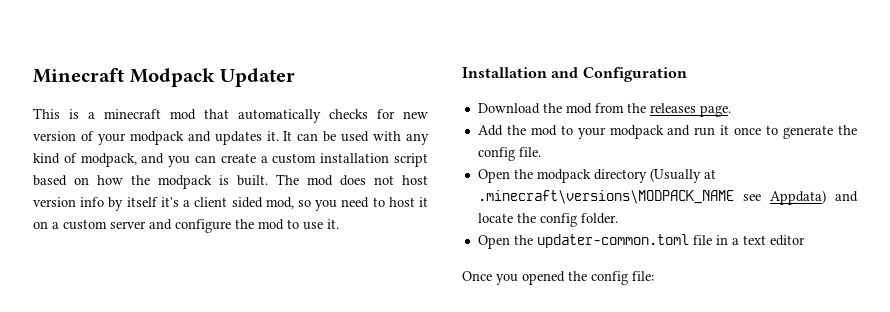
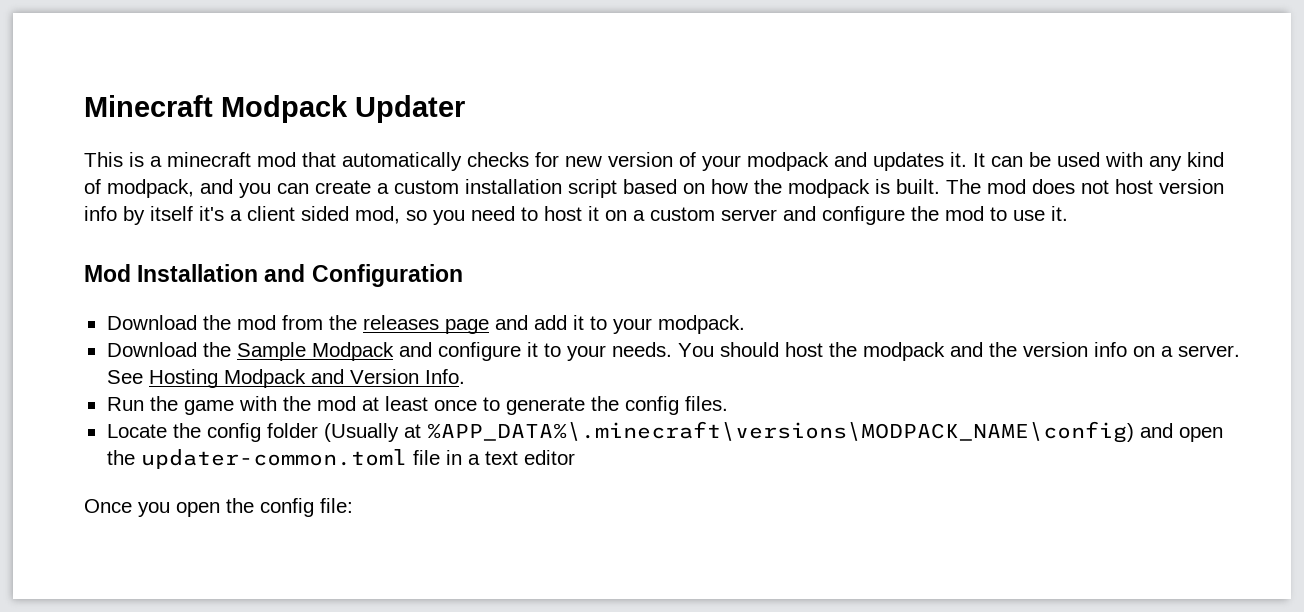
- Installation and Configuration
+ Mod Installation and Configuration
- Download the mod from the releases page.
- Add the mod to your modpack and run it once to generate the config file.
- Open the modpack directory (Usually at .minecraft\versions\MODPACK_NAME see Appdata) and locate the config folder.
- Open the updater-common.toml file in a text editor
+ Download the mod from the releases page and add it to your modpack.
+ Download the Sample Modpack and configure it to your needs. You should host the modpack and the version info on a server. See Hosting Modpack and Version Info.
+ Run the game with the mod at least once to generate the config files.
+ Locate the config folder (Usually at %APP_DATA%\.minecraft\versions\MODPACK_NAME\config) and open the updater-common.toml file in a text editor
- Once you opened the config file:
+ Once you open the config file:

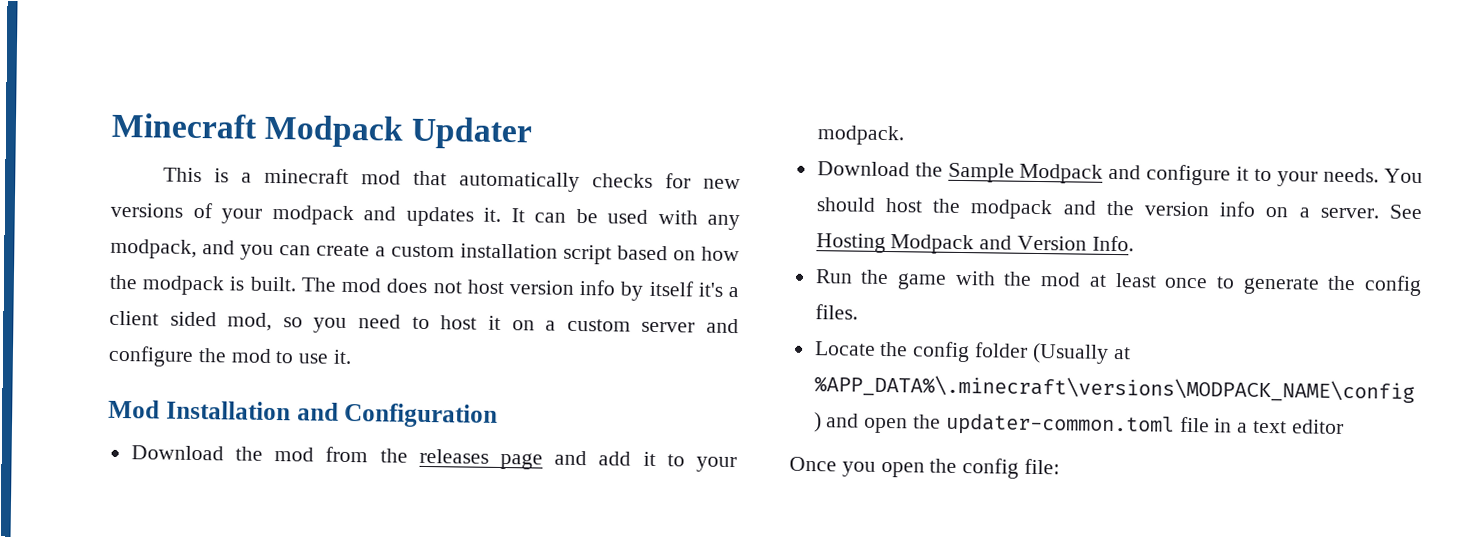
- This is a minecraft mod that automatically checks for new version of your modpack and updates it.
+ This is a minecraft mod that automatically checks for new versions of your modpack and updates it.
- It can be used with any kind of modpack, and you can create a custom installation script based on how the modpack is built.
+ It can be used with any modpack, and you can create a custom installation script based on how the modpack is built.

